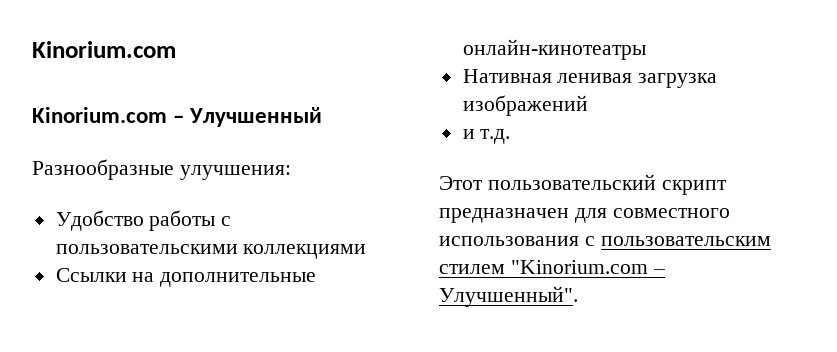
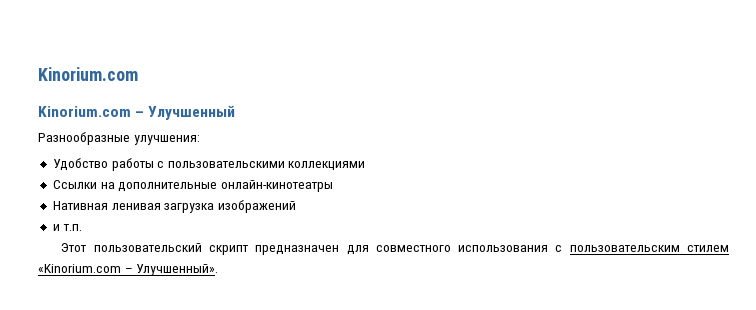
- и т.д.
+ и т.п.
- Этот пользовательский скрипт предназначен для совместного использования с пользовательским стилем "Kinorium.com – Улучшенный".
+ Этот пользовательский скрипт предназначен для совместного использования с пользовательским стилем «Kinorium.com – Улучшенный».

